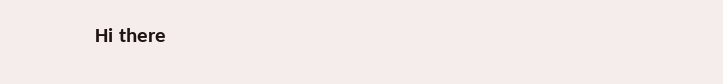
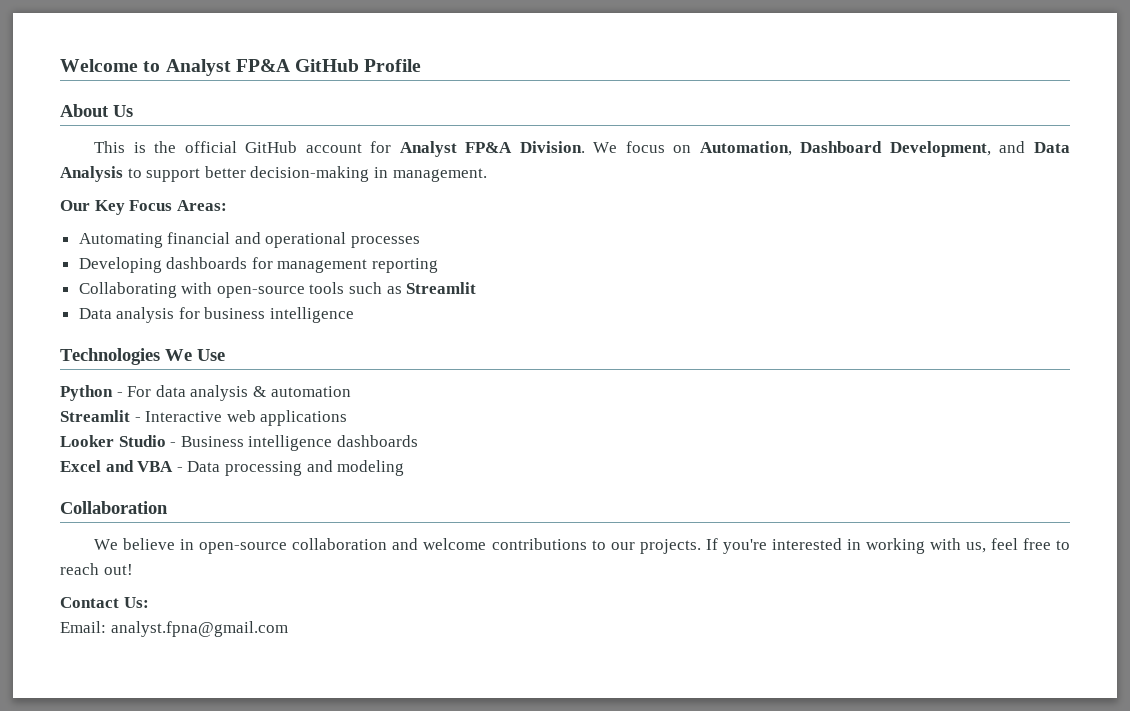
- Hi there
+ Welcome to Analyst FP&A GitHub Profile
+ About Us
+ This is the official GitHub account for Analyst FP&A Division. We focus on Automation, Dashboard Development, and Data Analysis to support better decision-making in management.
+ Our Key Focus Areas:
+ Automating financial and operational processes
+ Developing dashboards for management reporting
+ Collaborating with open-source tools such as Streamlit
+ Data analysis for business intelligence
+ Technologies We Use
+ Python - For data analysis & automation
+ Streamlit - Interactive web applications
+ Looker Studio - Business intelligence dashboards
+ Excel and VBA - Data processing and modeling
+ Collaboration
+ We believe in open-source collaboration and welcome contributions to our projects. If you're interested in working with us, feel free to reach out!
+ Contact Us:
+ Email: analyst.fpna@gmail.com

